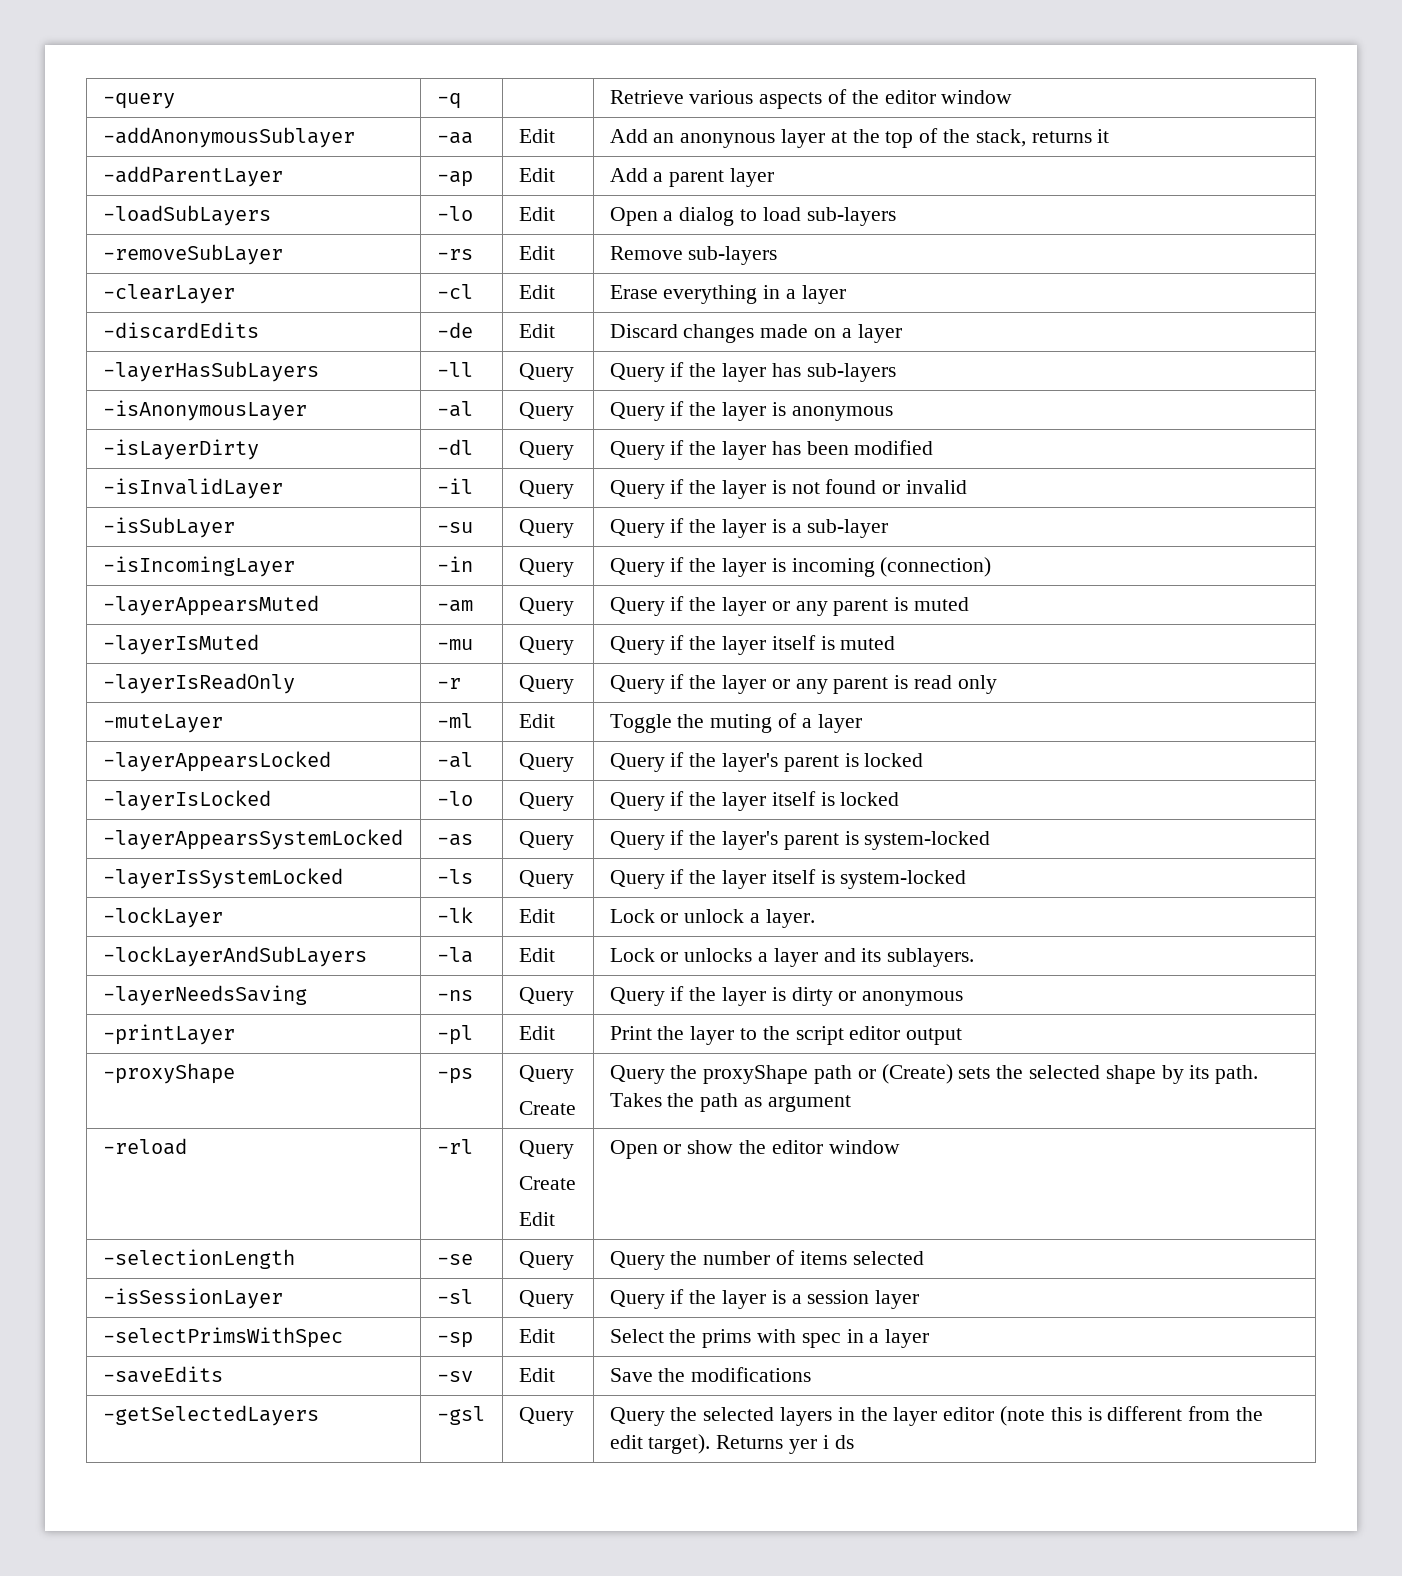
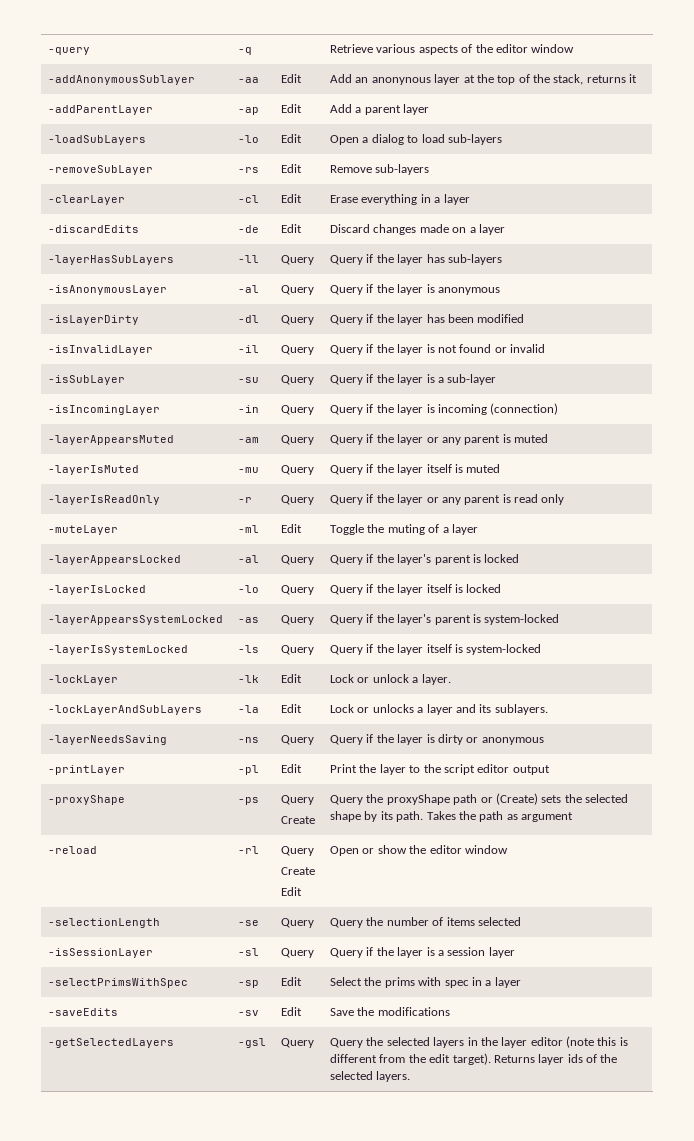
- -getSelectedLayers | -gsl | Query | Query the selected layers in the layer editor (note this is different from the edit target). Returns yer i ds
+ -getSelectedLayers | -gsl | Query | Query the selected layers in the layer editor (note this is different from the edit target). Returns layer ids of the selected layers.

